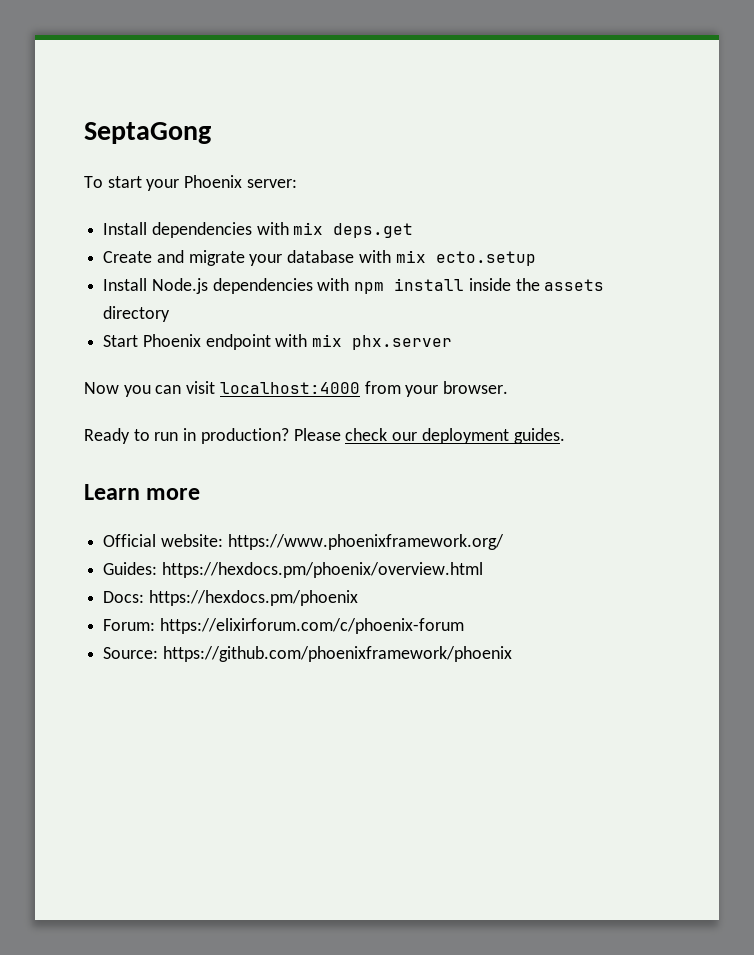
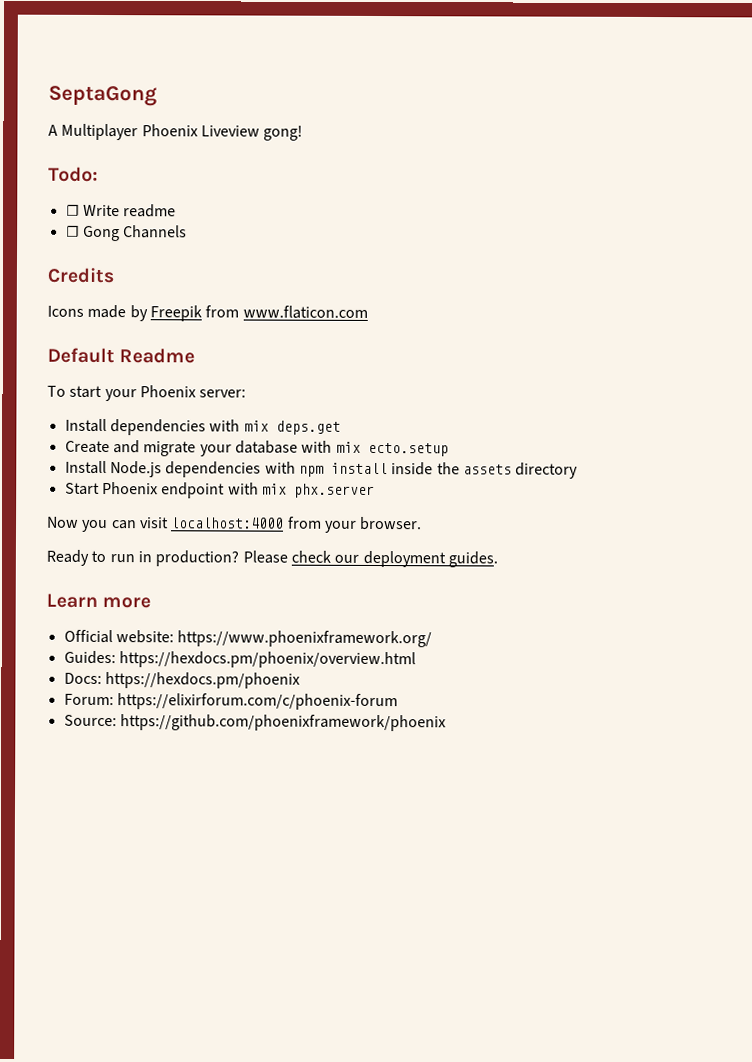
+ A Multiplayer Phoenix Liveview gong!
+ Todo:
+ ☐ Write readme
+ ☐ Gong Channels
+ Credits
+ Icons made by Freepik from www.flaticon.com
+ Default Readme

